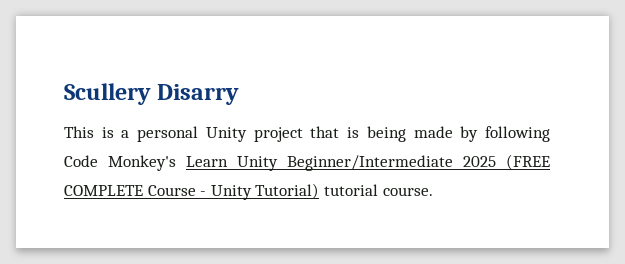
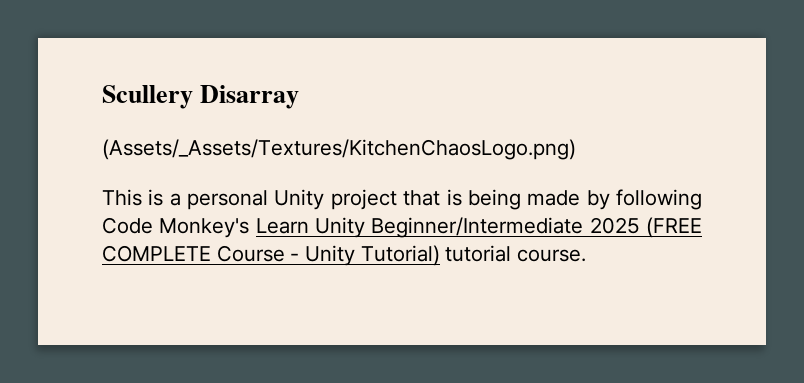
- Scullery Disarry
+ Scullery Disarray
+ (Assets/_Assets/Textures/KitchenChaosLogo.png)

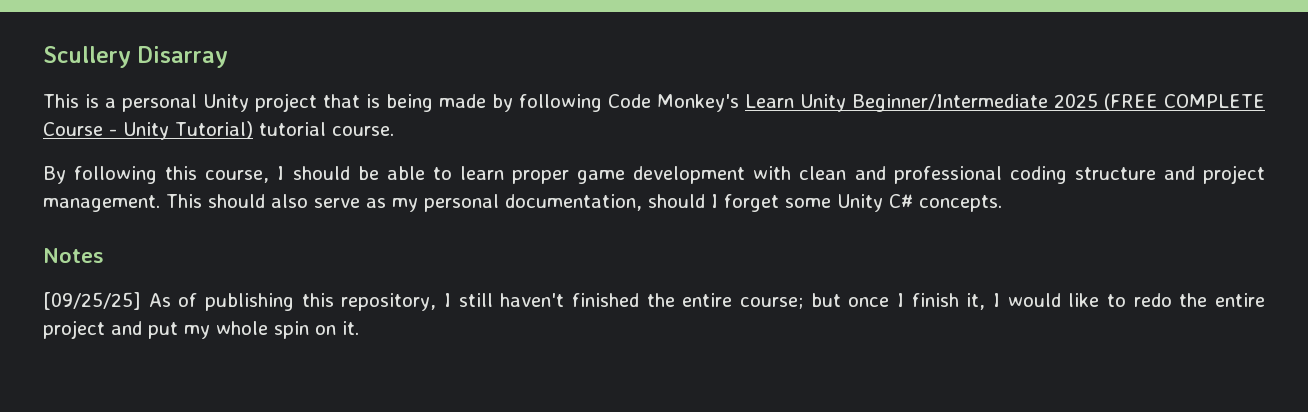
- (Assets/_Assets/Textures/KitchenChaosLogo.png)
+ By following this course, I should be able to learn proper game development with clean and professional coding structure and project management. This should also serve as my personal documentation, should I forget some Unity C# concepts.
+ Notes
+ [09/25/25] As of publishing this repository, I still haven't finished the entire course; but once I finish it, I would like to redo the entire project and put my whole spin on it.

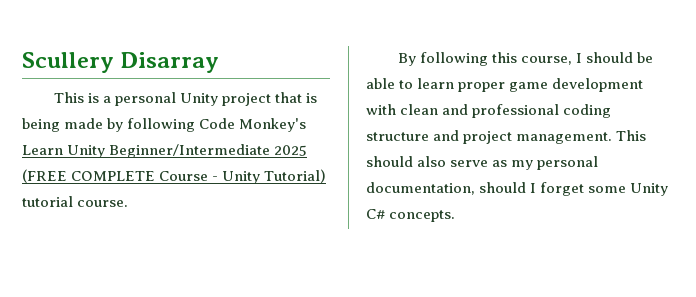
- Notes
- [09/25/25] As of publishing this repository, I still haven't finished the entire course; but once I finish it, I would like to redo the entire project and put my whole spin on it.

